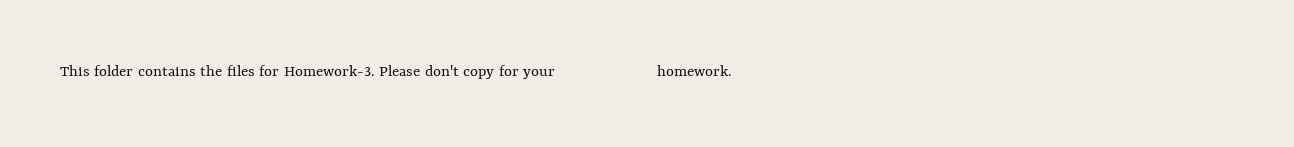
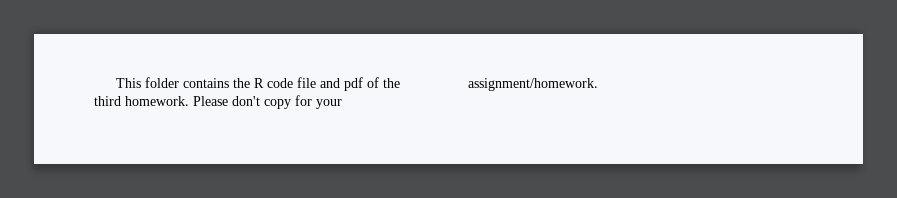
- This folder contains the files for Homework-3.
+ This folder contains the R code file and pdf of the third homework.
- Please don't copy for your homework.
+ Please don't copy for your assignment/homework.

